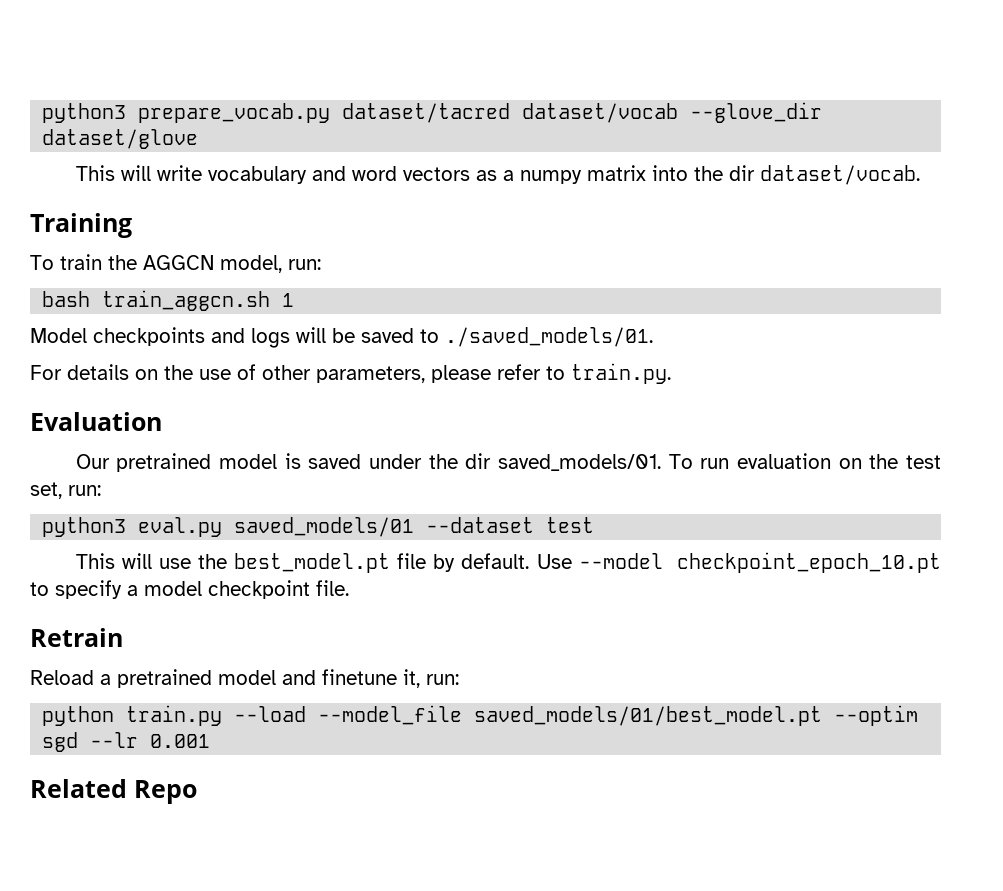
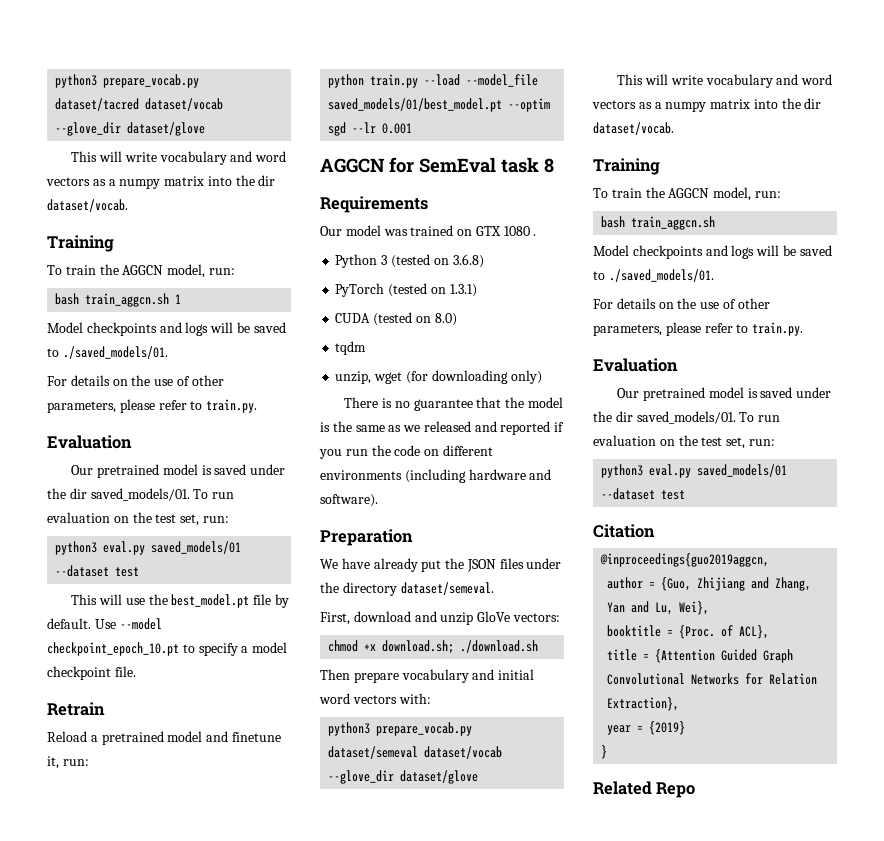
+ AGGCN for SemEval task 8
+ Requirements
+ Our model was trained on GTX 1080 .
+ Python 3 (tested on 3.6.8)
+ PyTorch (tested on 1.3.1)
+ CUDA (tested on 8.0)
+ tqdm
+ unzip, wget (for downloading only)
+ There is no guarantee that the model is the same as we released and reported if you run the code on different environments (including hardware and software).
+ Preparation
+ We have already put the JSON files under the directory dataset/semeval.
+ First, download and unzip GloVe vectors:
+ chmod +x download.sh; ./download.sh
+ Then prepare vocabulary and initial word vectors with:
+ python3 prepare_vocab.py dataset/semeval dataset/vocab --glove_dir dataset/glove
+ This will write vocabulary and word vectors as a numpy matrix into the dir dataset/vocab.
+ Training
+ To train the AGGCN model, run:
+ bash train_aggcn.sh
+ Model checkpoints and logs will be saved to ./saved_models/01.
+ For details on the use of other parameters, please refer to train.py.
+ Evaluation
+ Our pretrained model is saved under the dir saved_models/01. To run evaluation on the test set, run:
+ python3 eval.py saved_models/01 --dataset test
+ Citation
+ @inproceedings{guo2019aggcn,
+ author = {Guo, Zhijiang and Zhang, Yan and Lu, Wei},
+ booktitle = {Proc. of ACL},
+ title = {Attention Guided Graph Convolutional Networks for Relation Extraction},
+ year = {2019}
+ }

